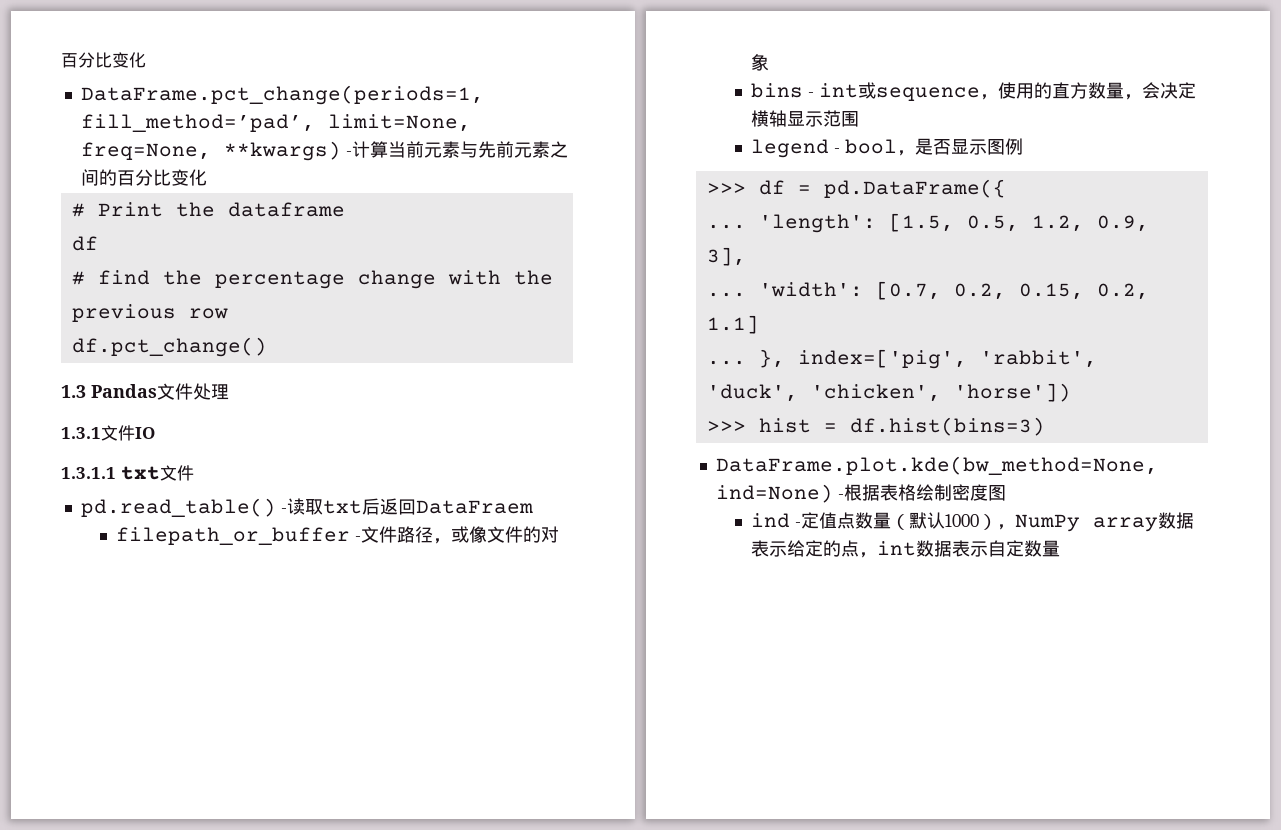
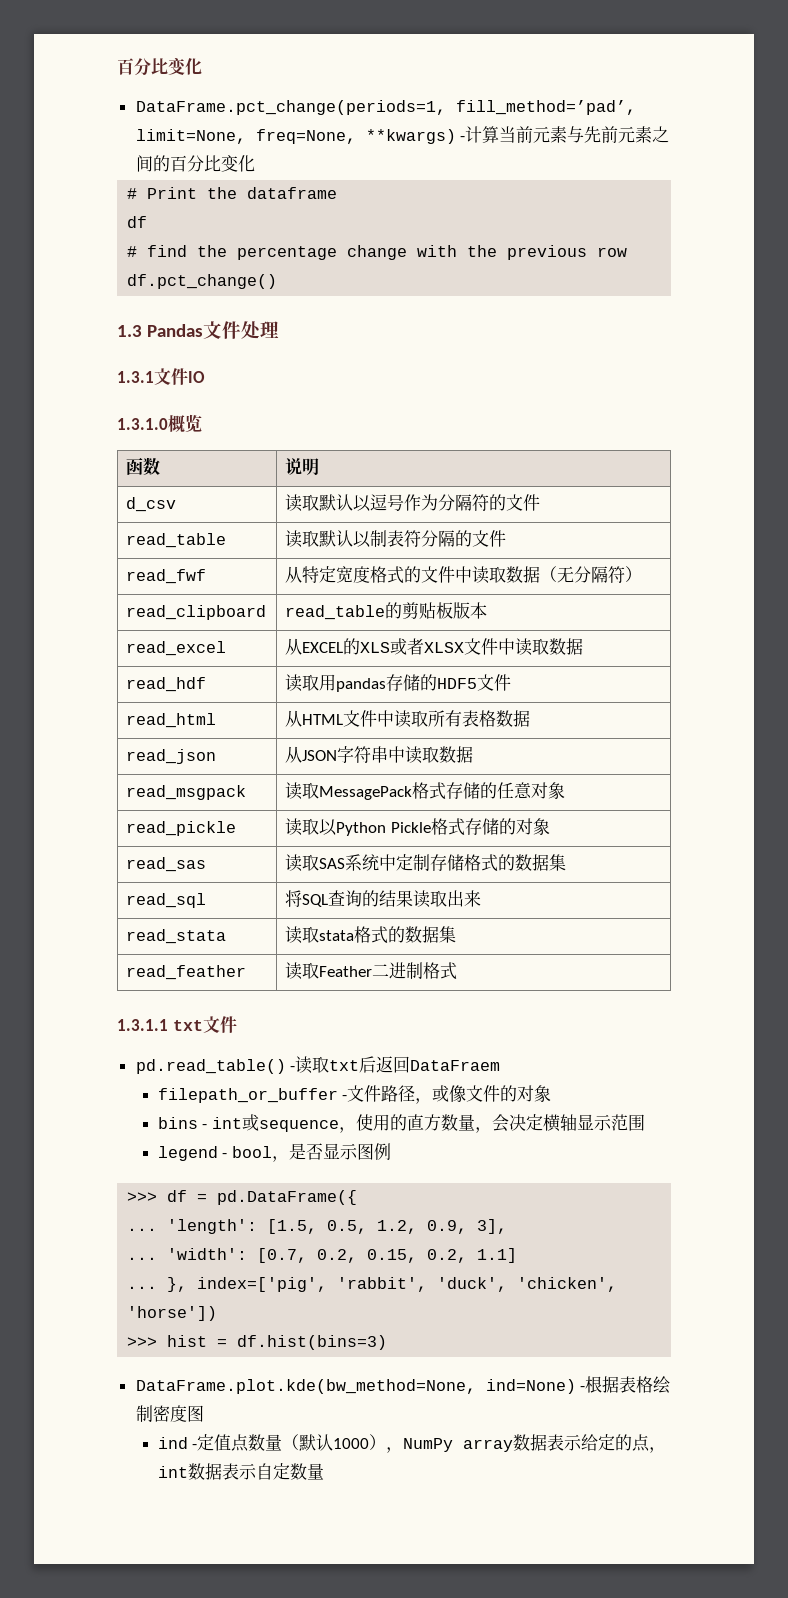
+ 1.3.1.0概览
+ 函数 | 说明
+ d_csv | 读取默认以逗号作为分隔符的文件
+ read_table | 读取默认以制表符分隔的文件
+ read_fwf | 从特定宽度格式的文件中读取数据（无分隔符）
+ read_clipboard | read_table的剪贴板版本
+ read_excel | 从EXCEL的XLS或者XLSX文件中读取数据
+ read_hdf | 读取用pandas存储的HDF5文件
+ read_html | 从HTML文件中读取所有表格数据
+ read_json | 从JSON字符串中读取数据
+ read_msgpack | 读取MessagePack格式存储的任意对象
+ read_pickle | 读取以Python Pickle格式存储的对象
+ read_sas | 读取SAS系统中定制存储格式的数据集
+ read_sql | 将SQL查询的结果读取出来
+ read_stata | 读取stata格式的数据集
+ read_feather | 读取Feather二进制格式

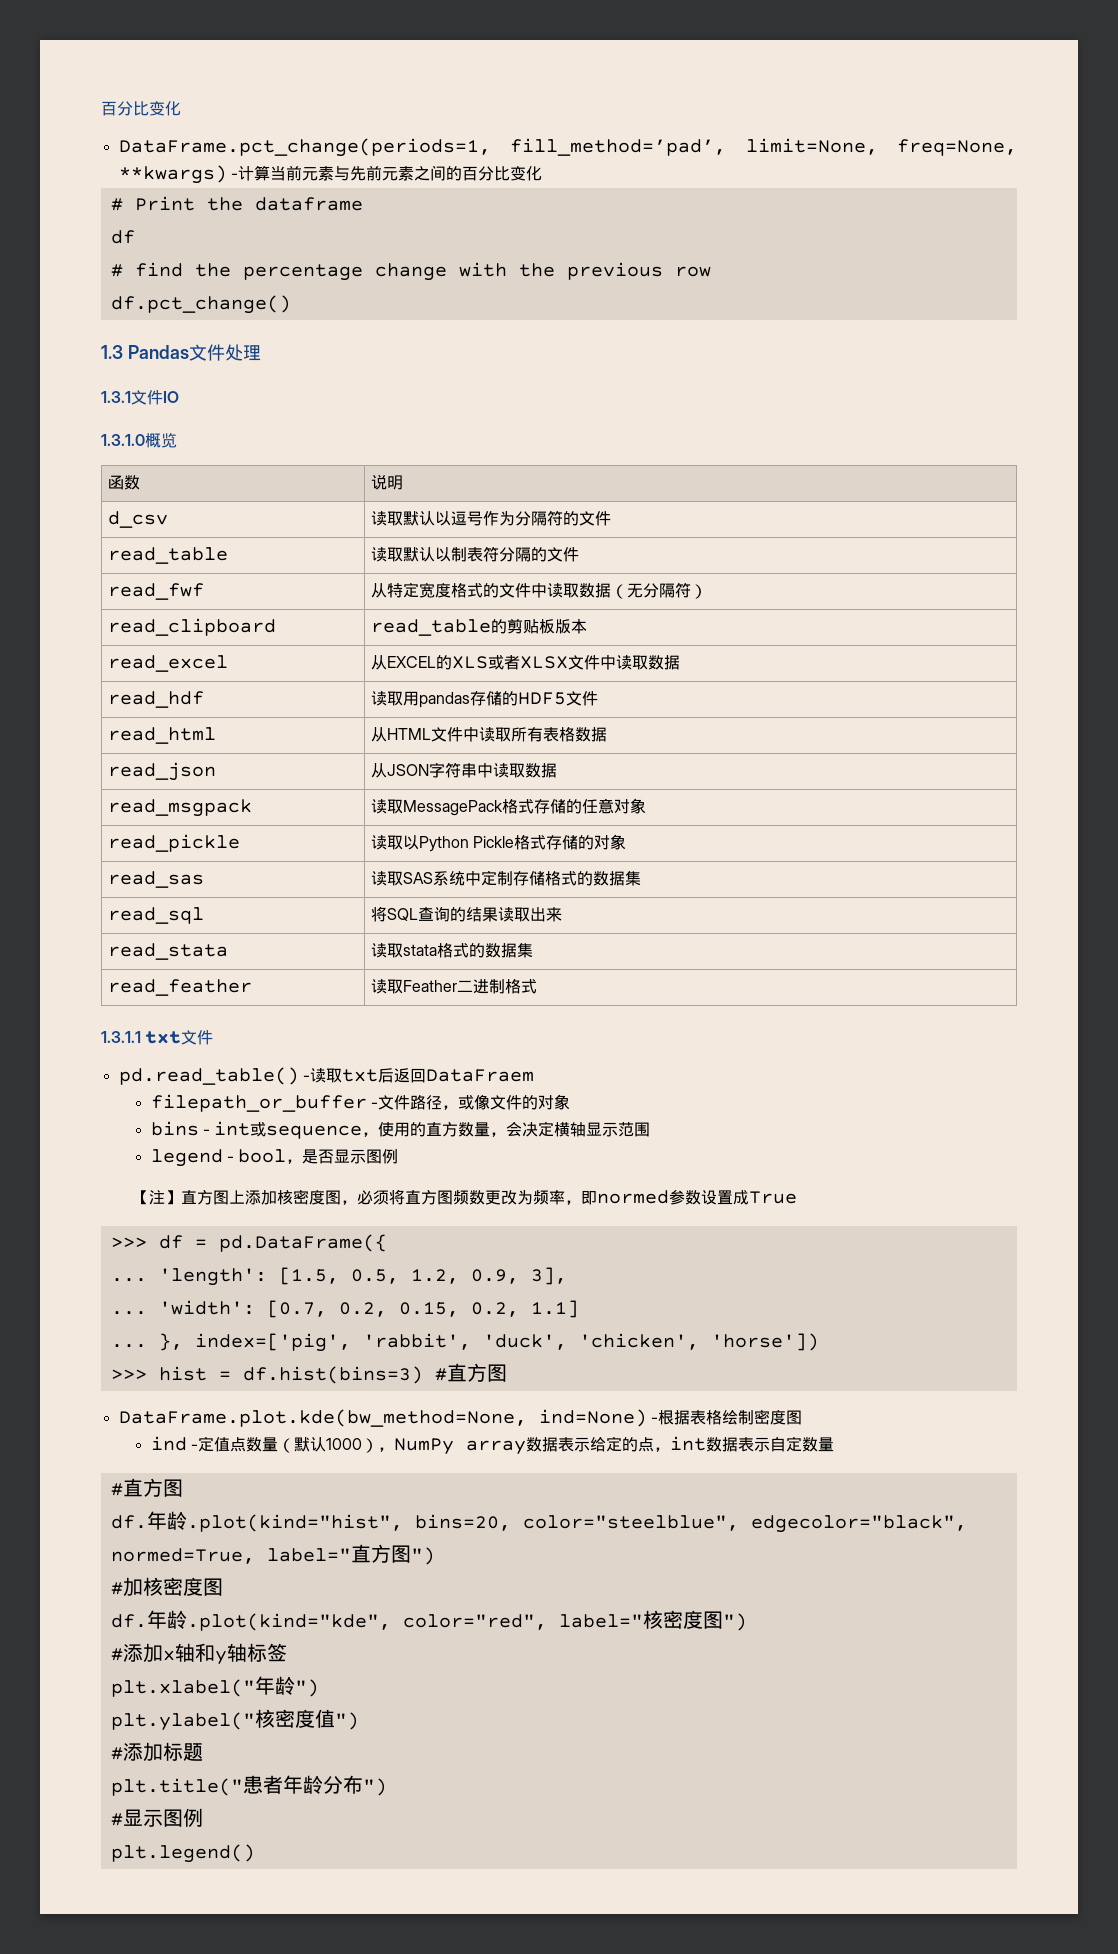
+ 【注】直方图上添加核密度图，必须将直方图频数更改为频率，即normed参数设置成True
- >>> hist = df.hist(bins=3)
+ >>> hist = df.hist(bins=3) #直方图
  ind -定值点数量（默认1000），NumPy array数据表示给定的点，int数据表示自定数量
+ #直方图
+ df.年龄.plot(kind="hist", bins=20, color="steelblue", edgecolor="black", normed=True, label="直方图")
+ #加核密度图
+ df.年龄.plot(kind="kde", color="red", label="核密度图")
+ #添加x轴和y轴标签
+ plt.xlabel("年龄")
+ plt.ylabel("核密度值")
+ #添加标题
+ plt.title("患者年龄分布")
+ #显示图例
+ plt.legend()

